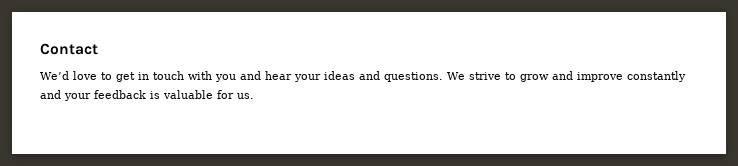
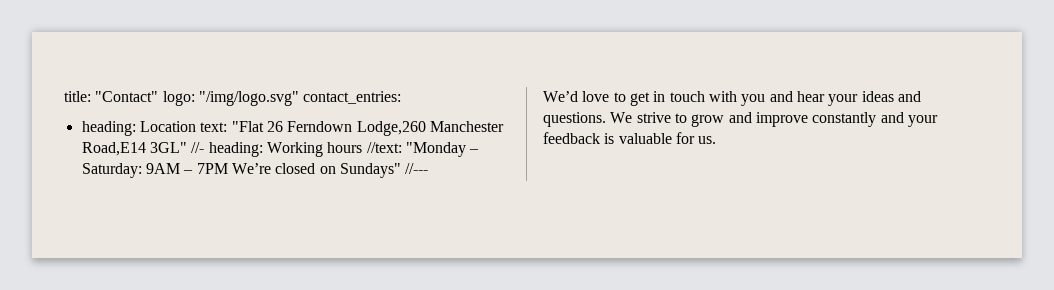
- Contact
+ title: "Contact" logo: "/img/logo.svg" contact_entries:
+ heading: Location text: "Flat 26 Ferndown Lodge,260 Manchester Road,E14 3GL" //- heading: Working hours //text: "Monday – Saturday: 9AM – 7PM We’re closed on Sundays" //---

